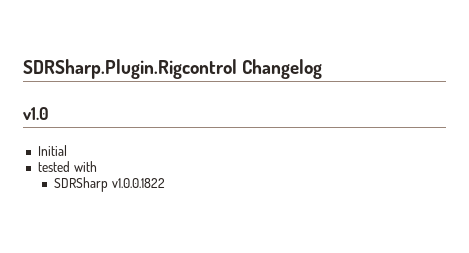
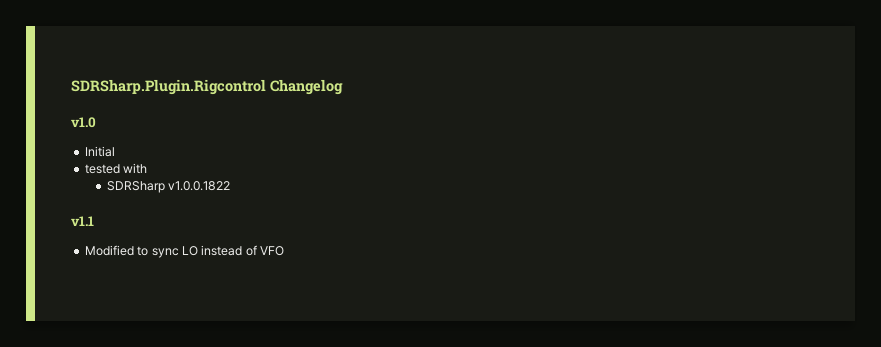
+ v1.1
+ Modified to sync LO instead of VFO

